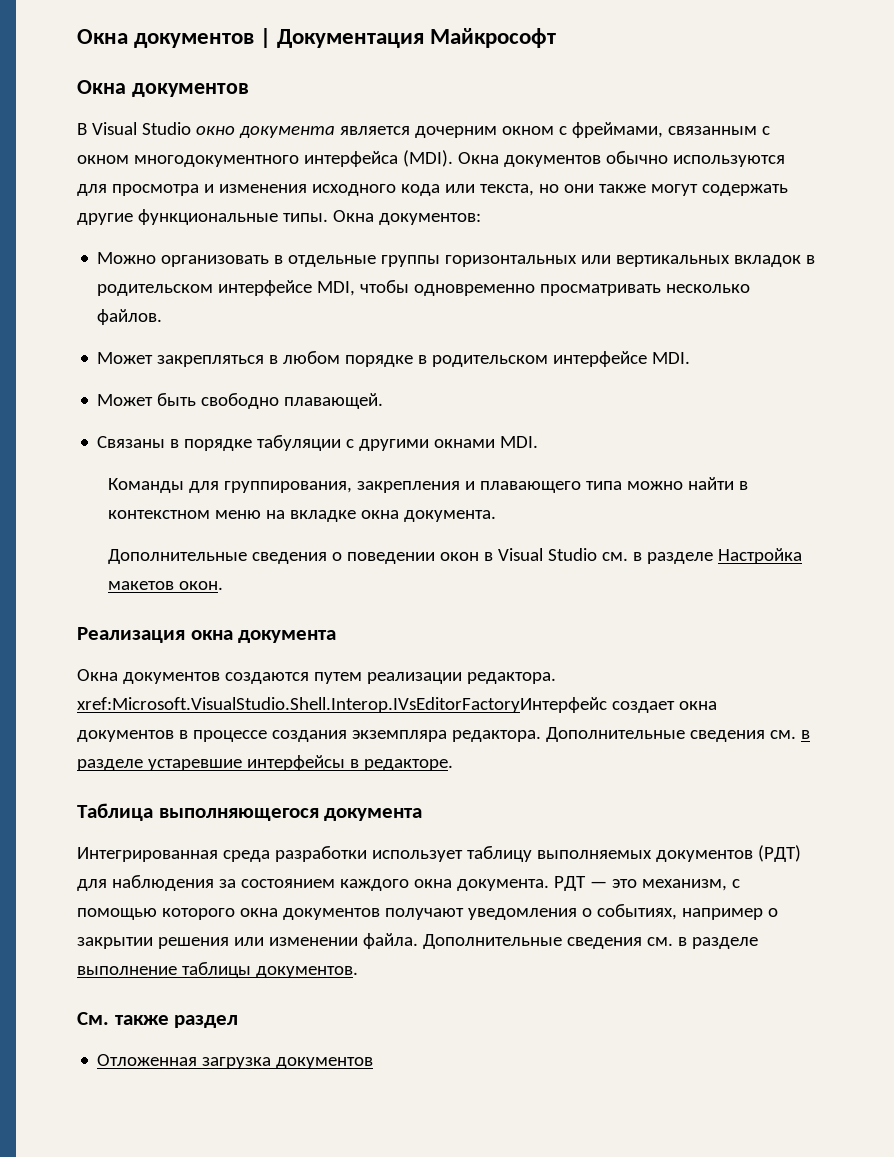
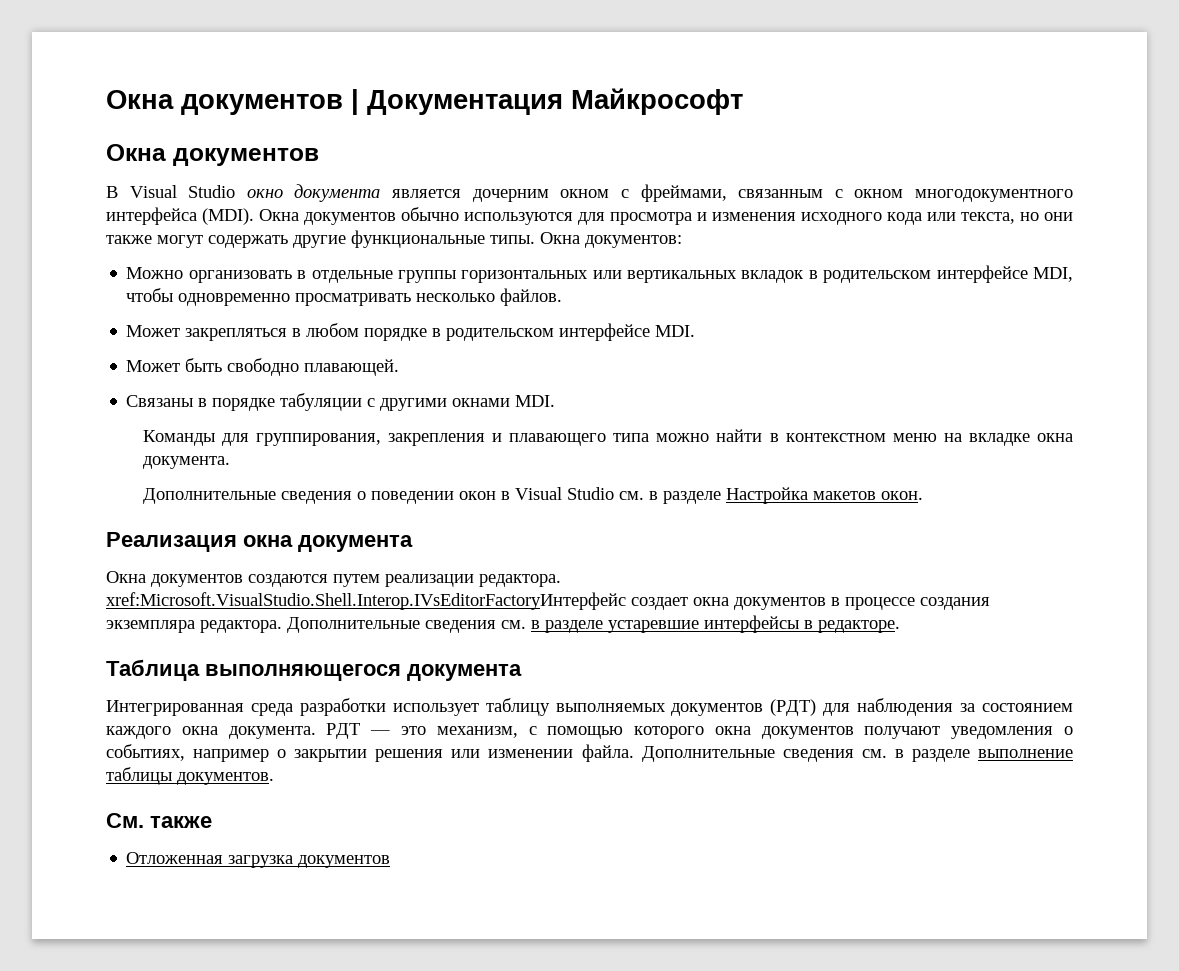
- См. также раздел
+ См. также

